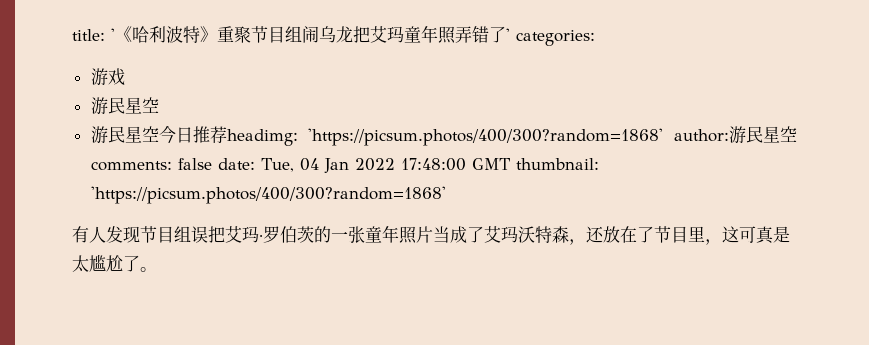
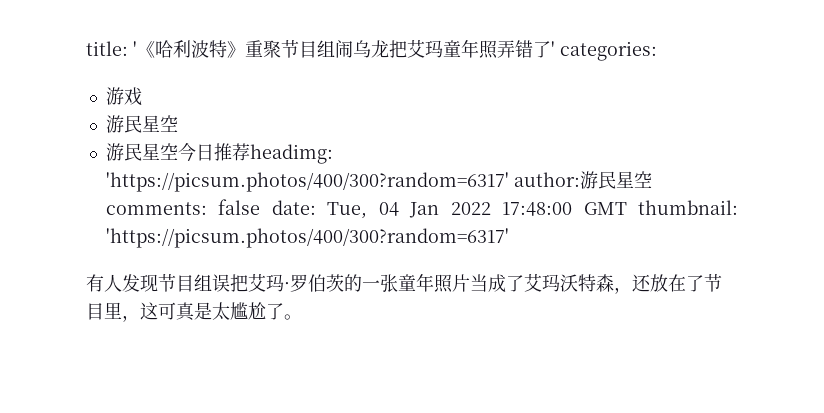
- 游民星空今日推荐headimg: 'https://picsum.photos/400/300?random=1868' author:游民星空comments: false date: Tue, 04 Jan 2022 17:48:00 GMT thumbnail: 'https://picsum.photos/400/300?random=1868'
+ 游民星空今日推荐headimg: 'https://picsum.photos/400/300?random=6317' author:游民星空comments: false date: Tue, 04 Jan 2022 17:48:00 GMT thumbnail: 'https://picsum.photos/400/300?random=6317'

